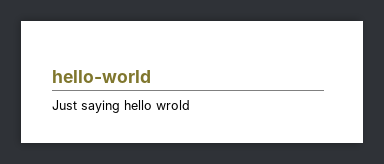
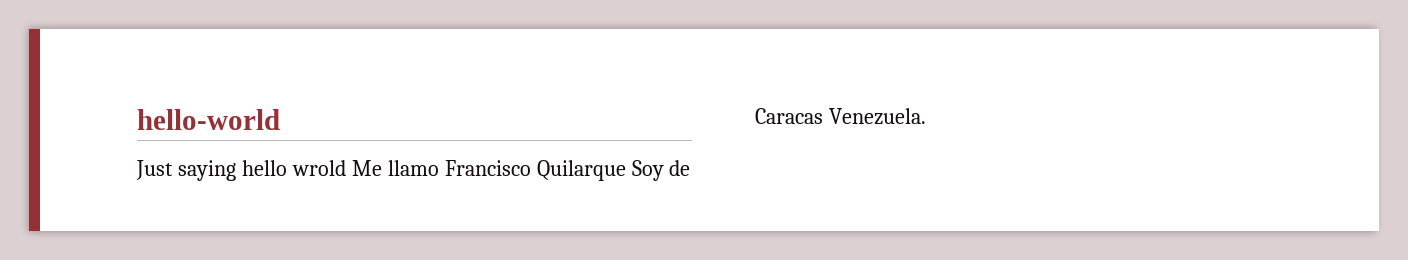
- Just saying hello wrold
+ Just saying hello wrold Me llamo Francisco Quilarque Soy de Caracas Venezuela.

